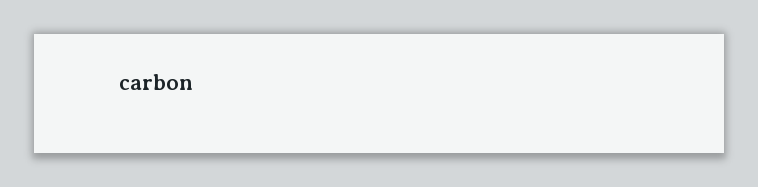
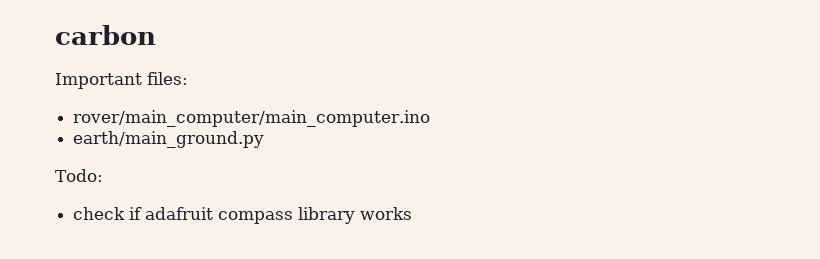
+ Important files:
+ rover/main_computer/main_computer.ino
+ earth/main_ground.py
+ Todo:
+ check if adafruit compass library works

